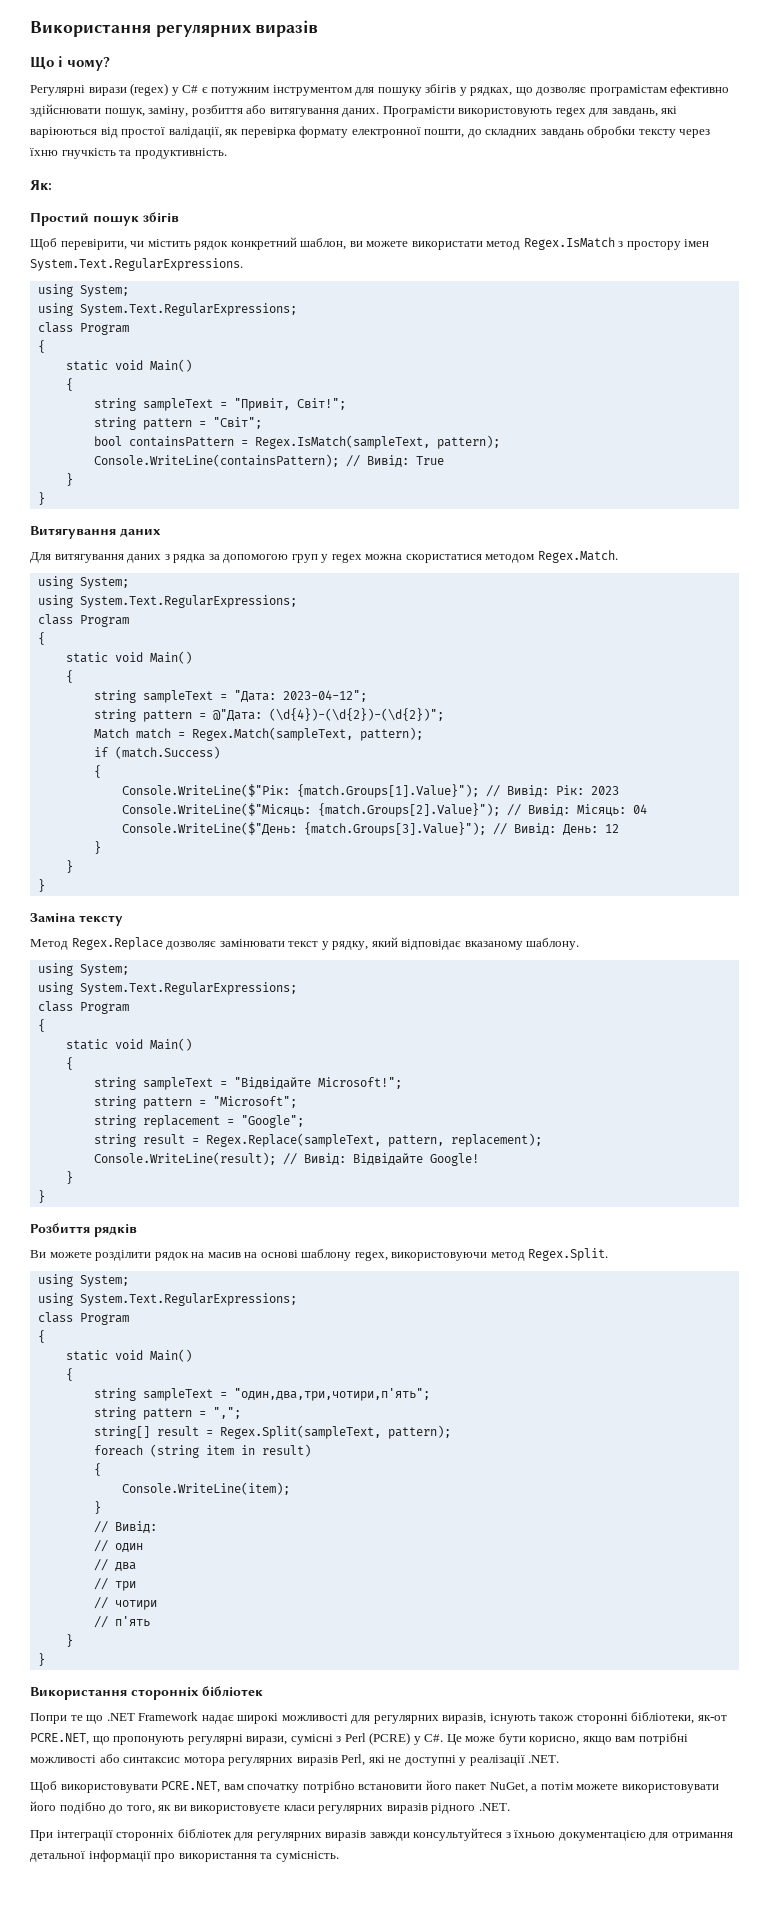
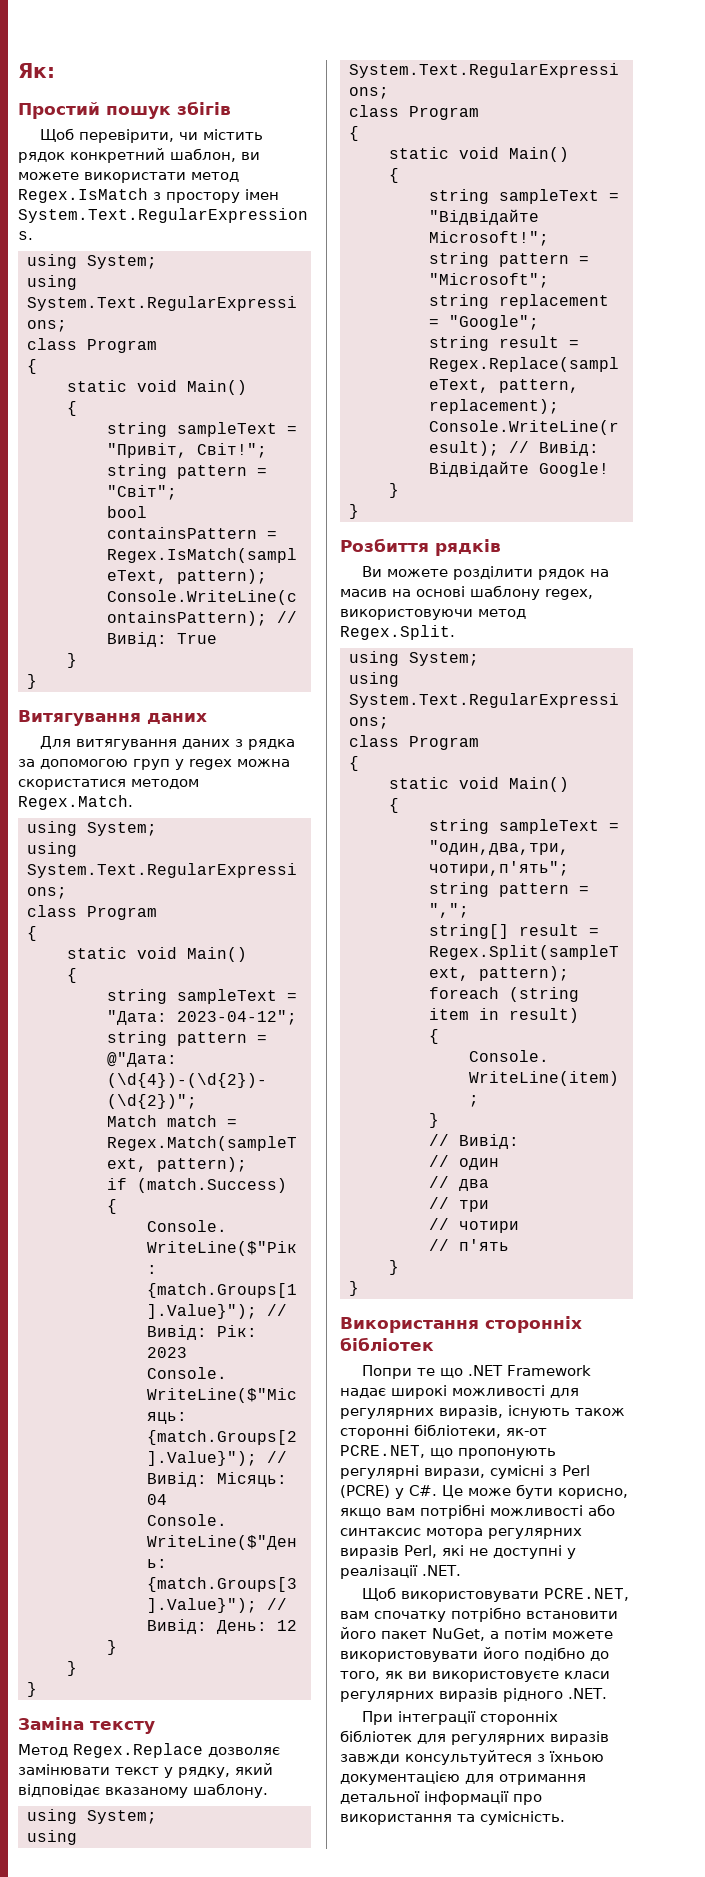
- Використання регулярних виразів
- Що і чому?
- Регулярні вирази (regex) у C# є потужним інструментом для пошуку збігів у рядках, що дозволяє програмістам ефективно здійснювати пошук, заміну, розбиття або витягування даних. Програмісти використовують regex для завдань, які варіюються від простої валідації, як перевірка формату електронної пошти, до складних завдань обробки тексту через їхню гнучкість та продуктивність.

